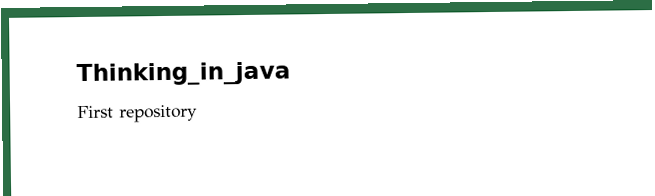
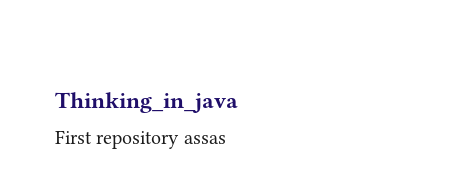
- First repository
+ First repository assas

